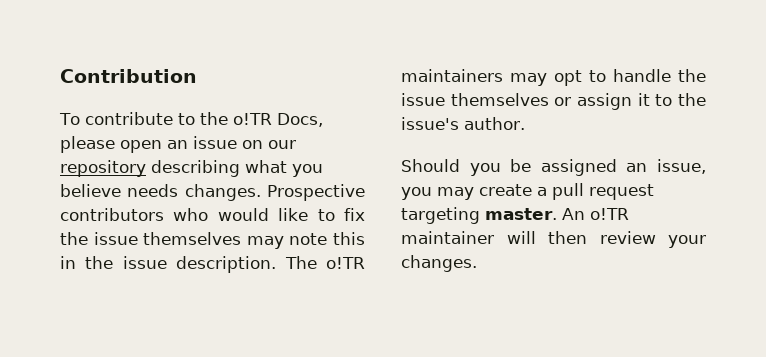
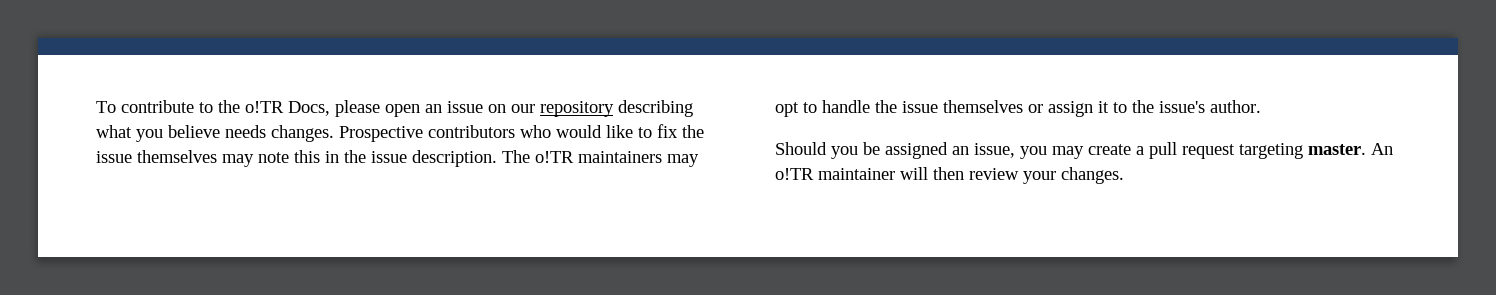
- Contribution

